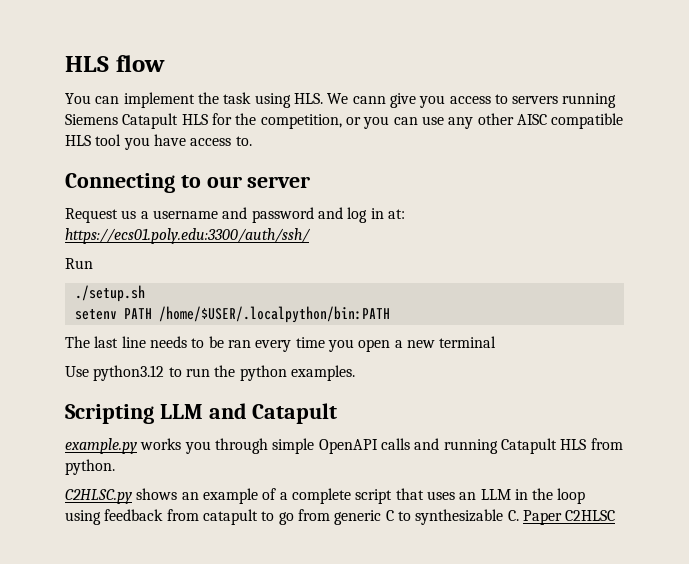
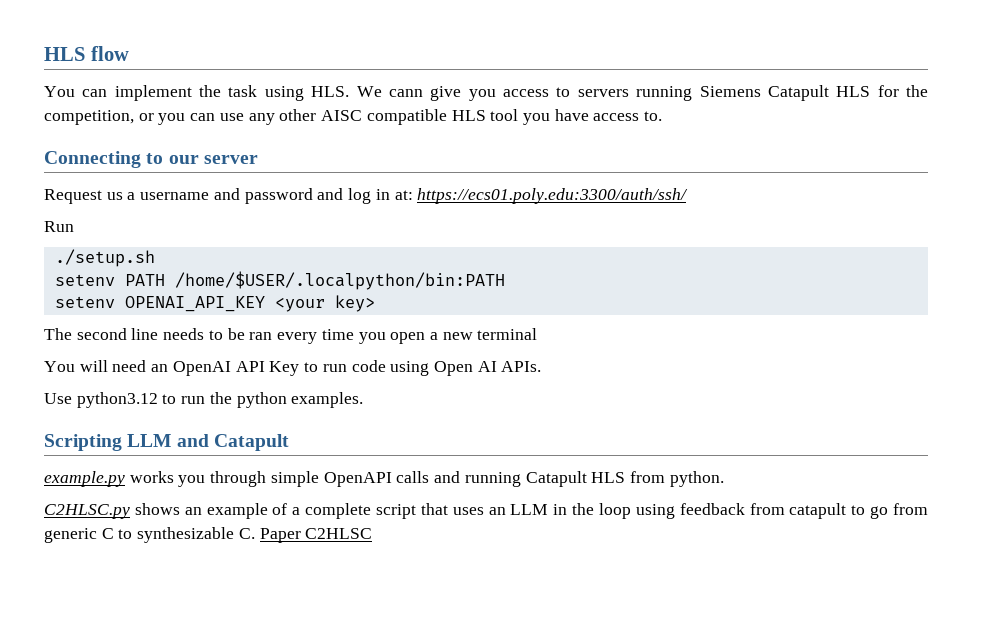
+ setenv OPENAI_API_KEY <your key>
- The last line needs to be ran every time you open a new terminal
+ The second line needs to be ran every time you open a new terminal
+ You will need an OpenAI API Key to run code using Open AI APIs.

